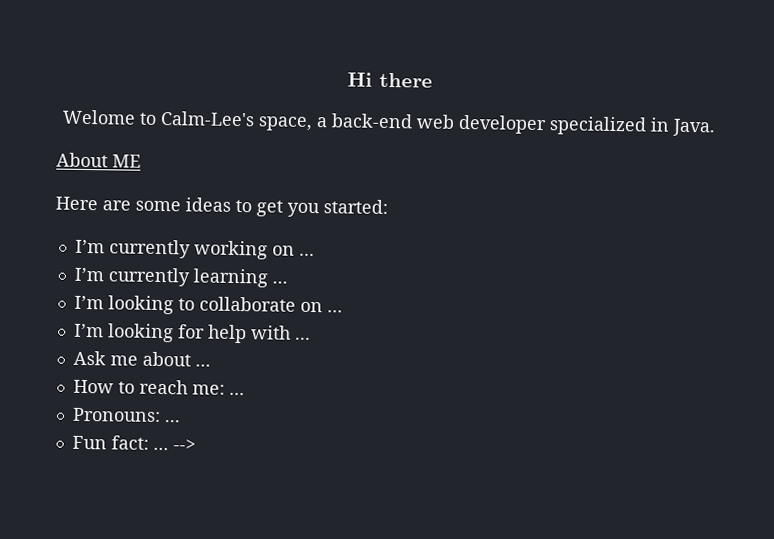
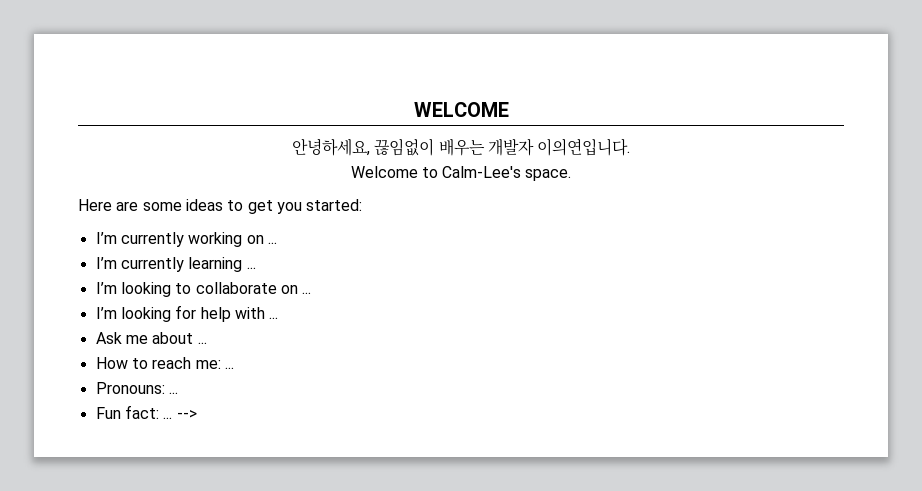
- Hi there
- Welome to Calm-Lee's space, a back-end web developer specialized in Java.
- About ME
+ WELCOME
+ 안녕하세요, 끊임없이 배우는 개발자 이의연입니다.
+ Welcome to Calm-Lee's space.

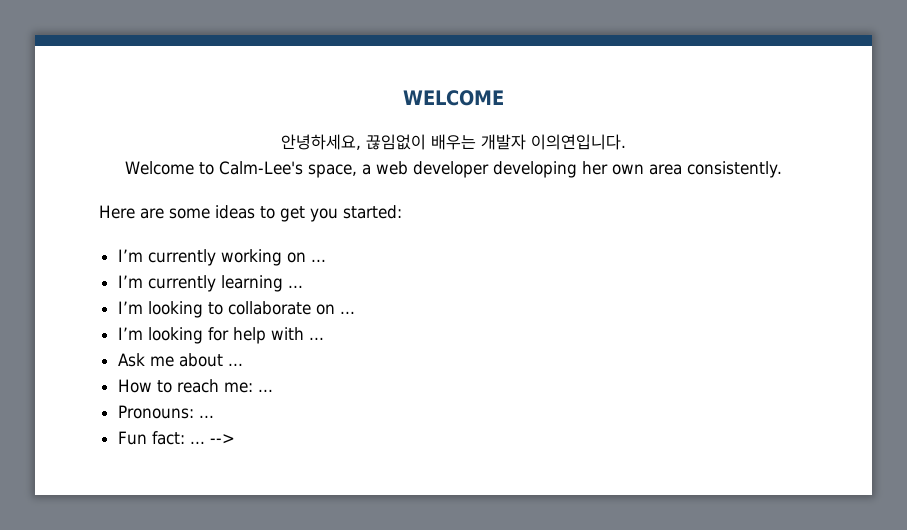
- Welcome to Calm-Lee's space.
+ Welcome to Calm-Lee's space, a web developer developing her own area consistently.

